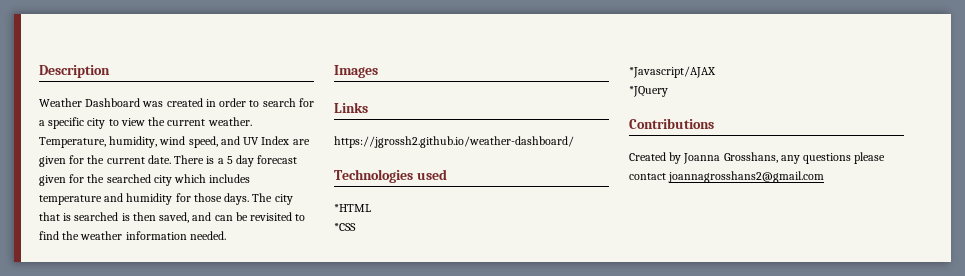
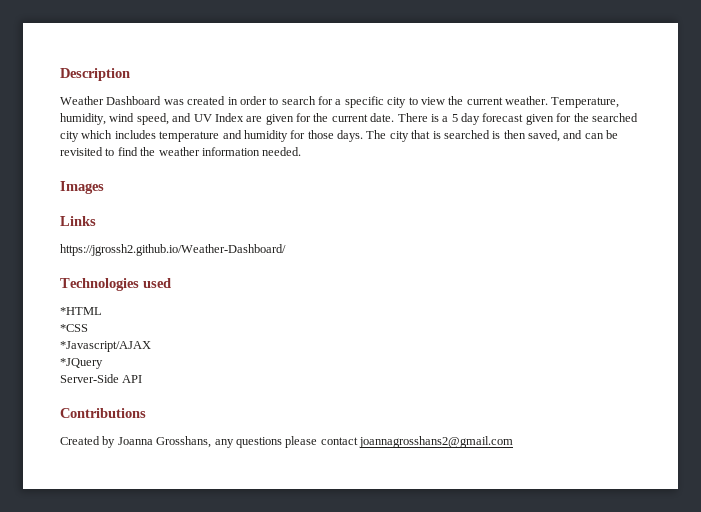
- https://jgrossh2.github.io/weather-dashboard/
+ https://jgrossh2.github.io/Weather-Dashboard/
+ Server-Side API

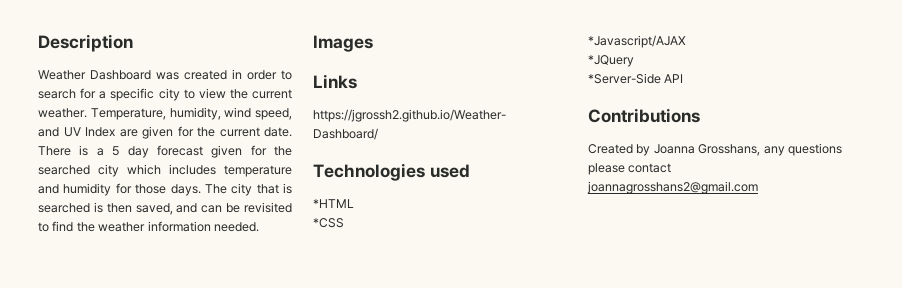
- Server-Side API
+ *Server-Side API

